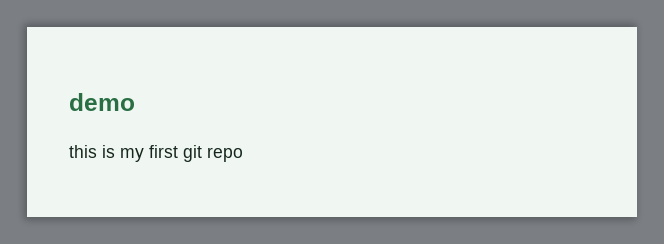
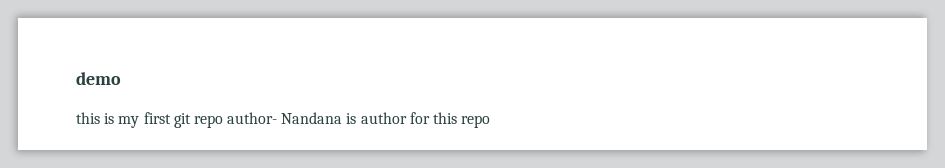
- this is my first git repo
+ this is my first git repo author- Nandana is author for this repo

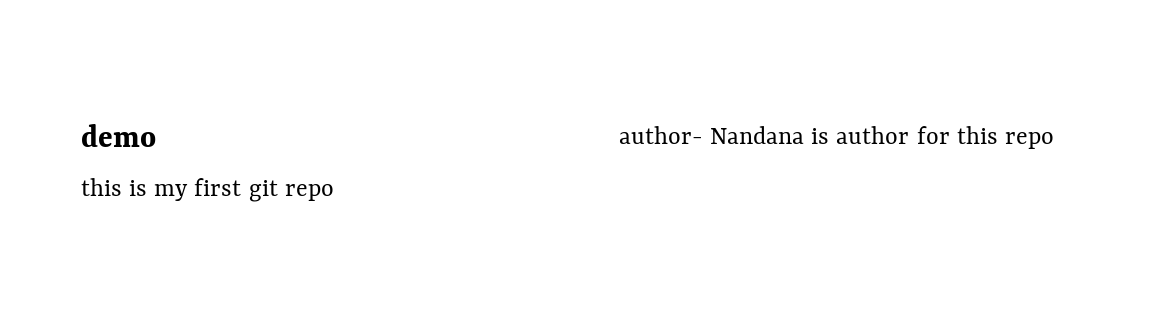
- this is my first git repo author- Nandana is author for this repo
+ this is my first git repo
+ author- Nandana is author for this repo

